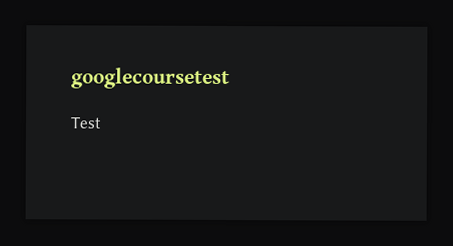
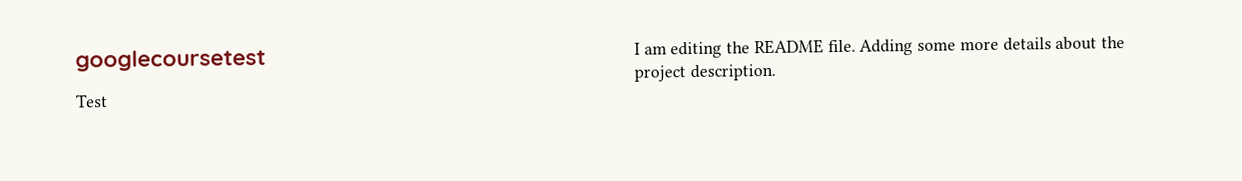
+ I am editing the README file. Adding some more details about the project description.

